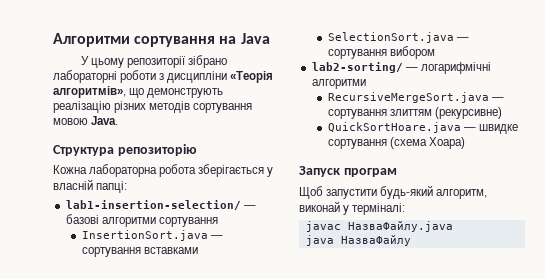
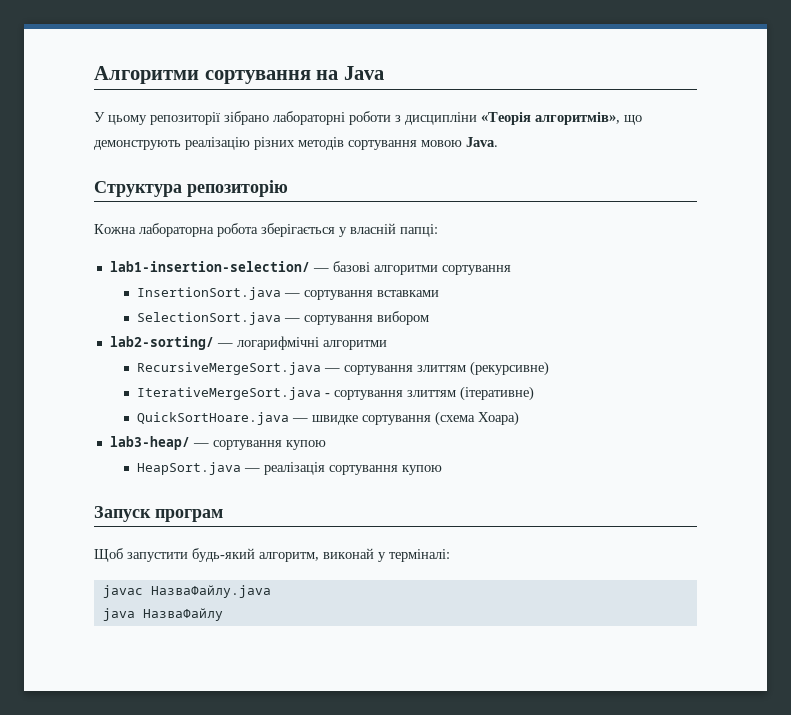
+ IterativeMergeSort.java - сортування злиттям (ітеративне)
+ lab3-heap/ — сортування купою
+ HeapSort.java — реалізація сортування купою

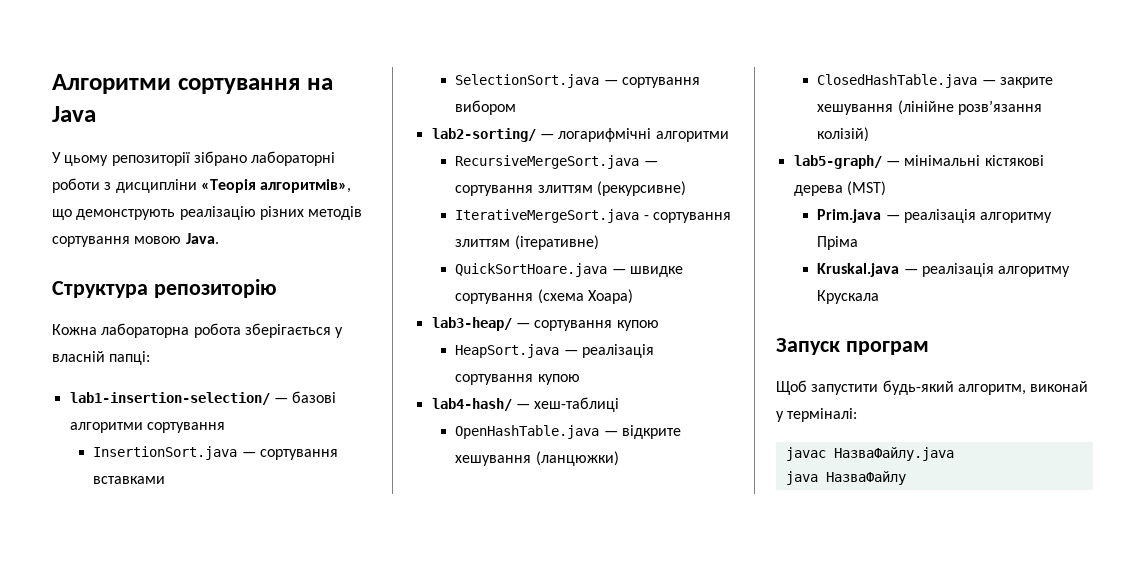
+ lab4-hash/ — хеш-таблиці
+ OpenHashTable.java — відкрите хешування (ланцюжки)
+ ClosedHashTable.java — закрите хешування (лінійне розв’язання колізій)
+ lab5-graph/ — мінімальні кістякові дерева (MST)
+ Prim.java — реалізація алгоритму Пріма
+ Kruskal.java — реалізація алгоритму Крускала

